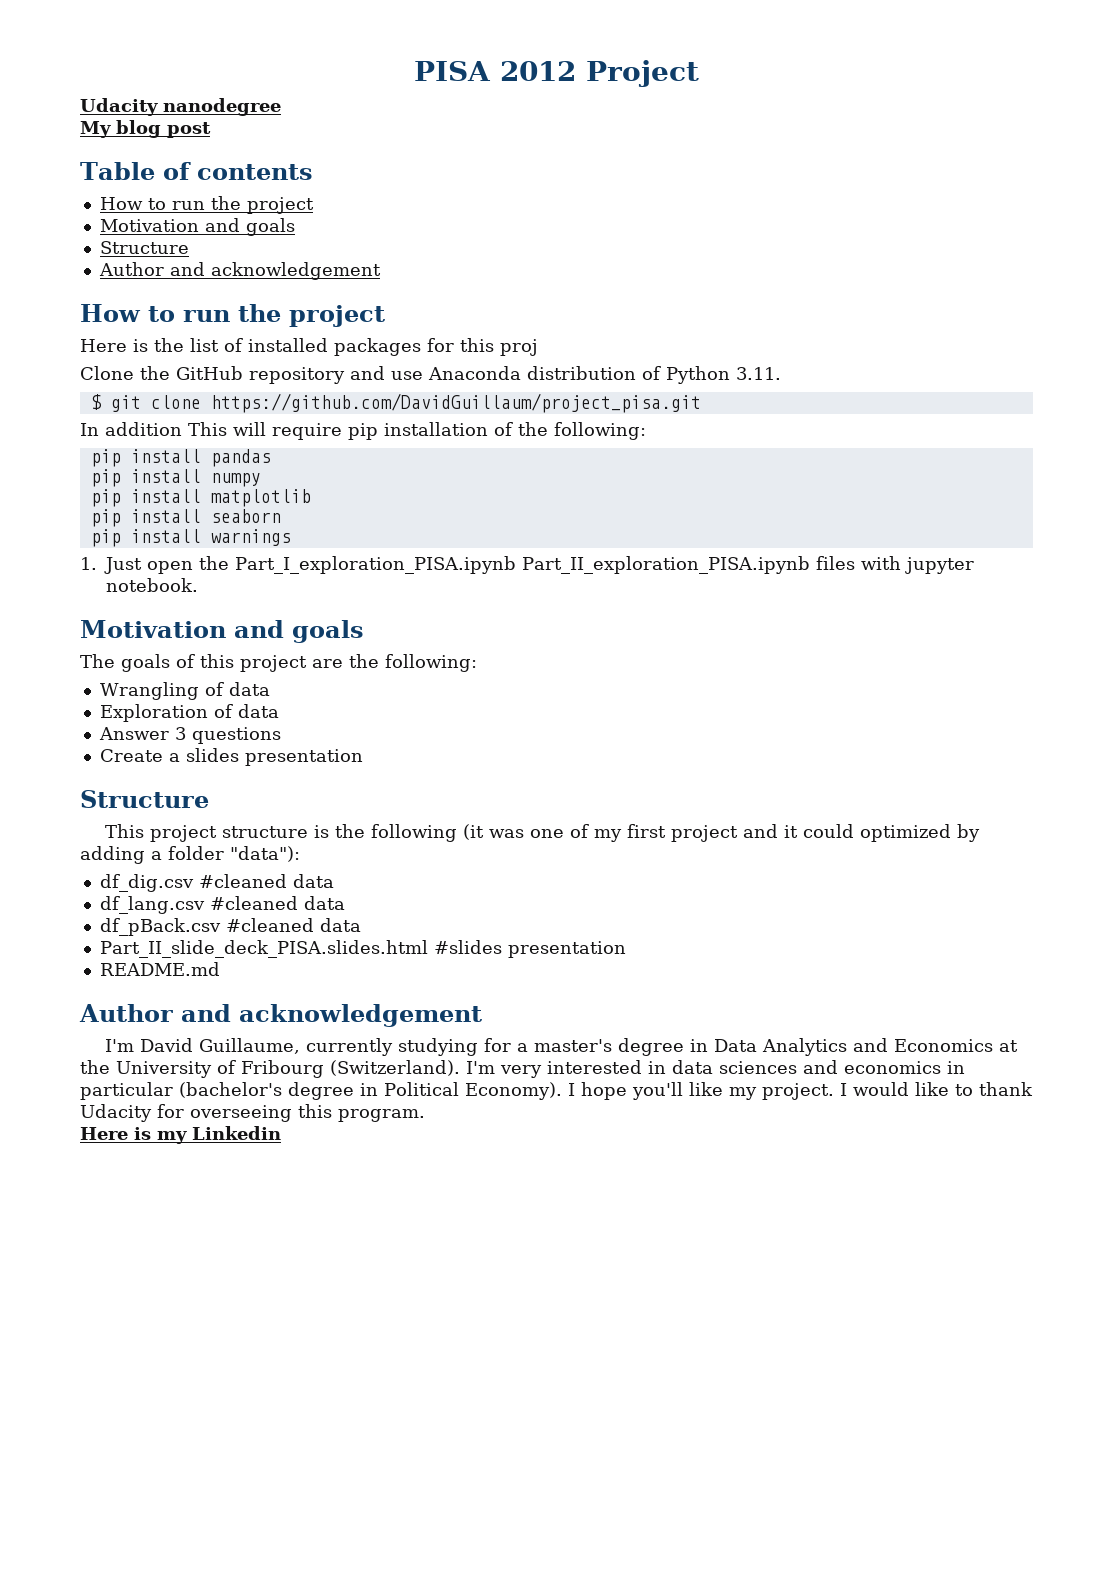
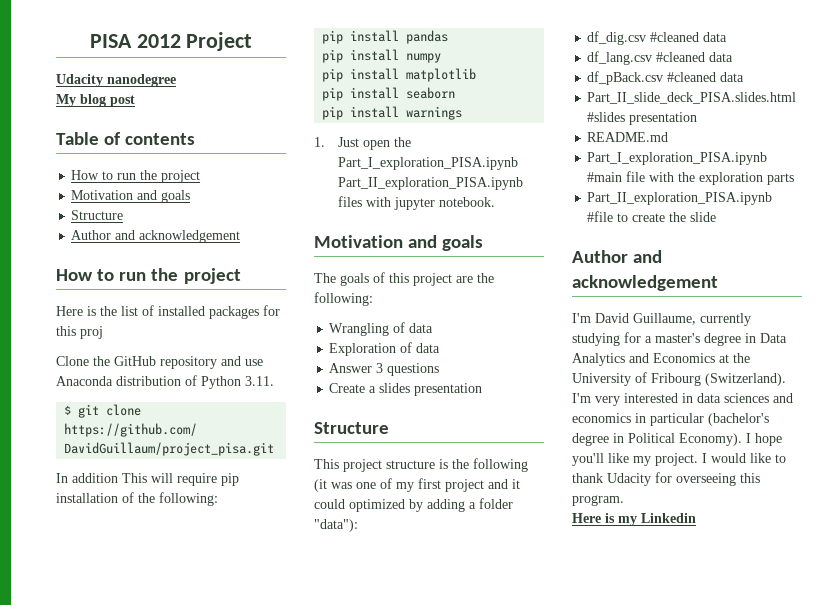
+ Part_I_exploration_PISA.ipynb #main file with the exploration parts
+ Part_II_exploration_PISA.ipynb #file to create the slide

